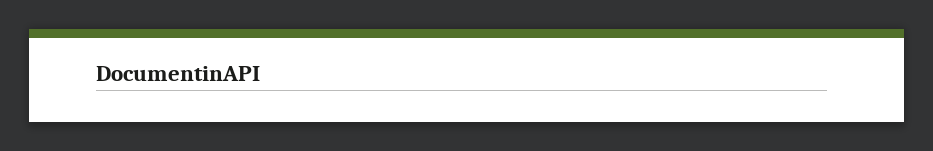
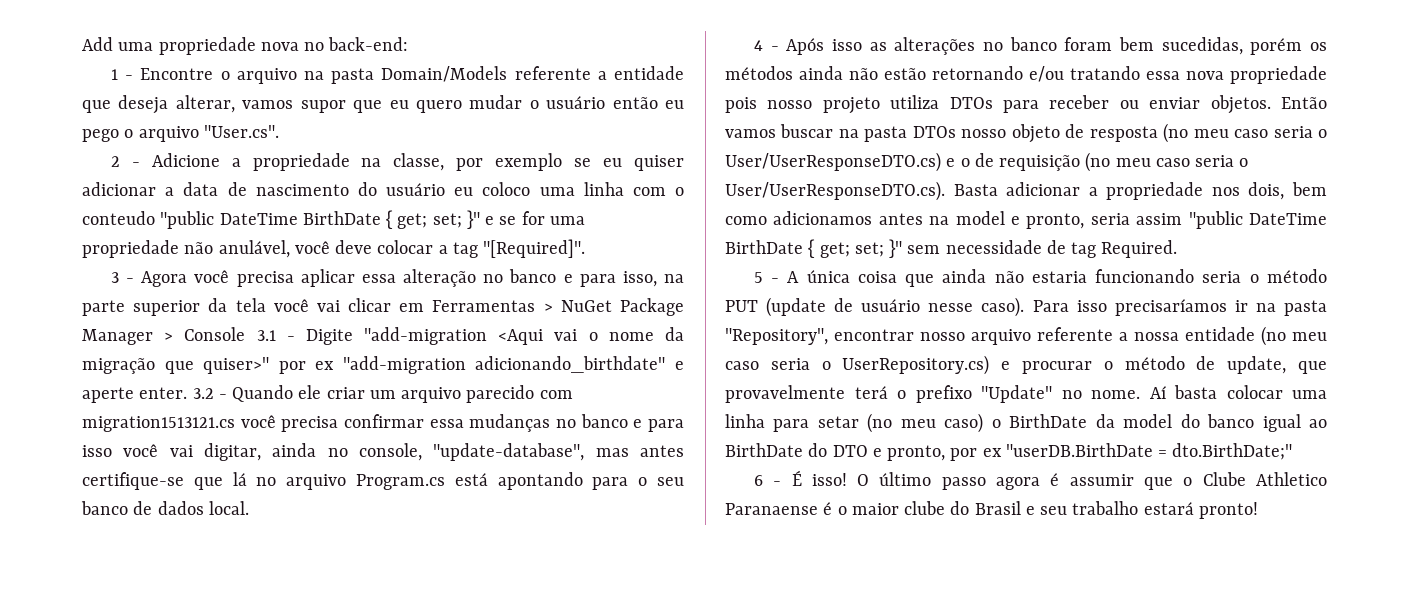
- DocumentinAPI
+ Add uma propriedade nova no back-end:
+ 1 - Encontre o arquivo na pasta Domain/Models referente a entidade que deseja alterar, vamos supor que eu quero mudar o usuário então eu pego o arquivo "User.cs".
+ 2 - Adicione a propriedade na classe, por exemplo se eu quiser adicionar a data de nascimento do usuário eu coloco uma linha com o conteudo "public DateTime BirthDate { get; set; }" e se for uma propriedade não anulável, você deve colocar a tag "[Required]".
+ 3 - Agora você precisa aplicar essa alteração no banco e para isso, na parte superior da tela você vai clicar em Ferramentas > NuGet Package Manager > Console 3.1 - Digite "add-migration <Aqui vai o nome da migração que quiser>" por ex "add-migration adicionando_birthdate" e aperte enter. 3.2 - Quando ele criar um arquivo parecido com migration1513121.cs você precisa confirmar essa mudanças no banco e para isso você vai digitar, ainda no console, "update-database", mas antes certifique-se que lá no arquivo Program.cs está apontando para o seu banco de dados local.
+ 4 - Após isso as alterações no banco foram bem sucedidas, porém os métodos ainda não estão retornando e/ou tratando essa nova propriedade pois nosso projeto utiliza DTOs para receber ou enviar objetos. Então vamos buscar na pasta DTOs nosso objeto de resposta (no meu caso seria o User/UserResponseDTO.cs) e o de requisição (no meu caso seria o User/UserResponseDTO.cs). Basta adicionar a propriedade nos dois, bem como adicionamos antes na model e pronto, seria assim "public DateTime BirthDate { get; set; }" sem necessidade de tag Required.
+ 5 - A única coisa que ainda não estaria funcionando seria o método PUT (update de usuário nesse caso). Para isso precisaríamos ir na pasta "Repository", encontrar nosso arquivo referente a nossa entidade (no meu caso seria o UserRepository.cs) e procurar o método de update, que provavelmente terá o prefixo "Update" no nome. Aí basta colocar uma linha para setar (no meu caso) o BirthDate da model do banco igual ao BirthDate do DTO e pronto, por ex "userDB.BirthDate = dto.BirthDate;"
+ 6 - É isso! O último passo agora é assumir que o Clube Athletico Paranaense é o maior clube do Brasil e seu trabalho estará pronto!

